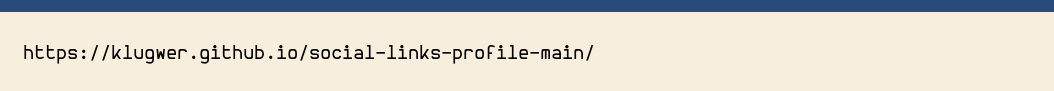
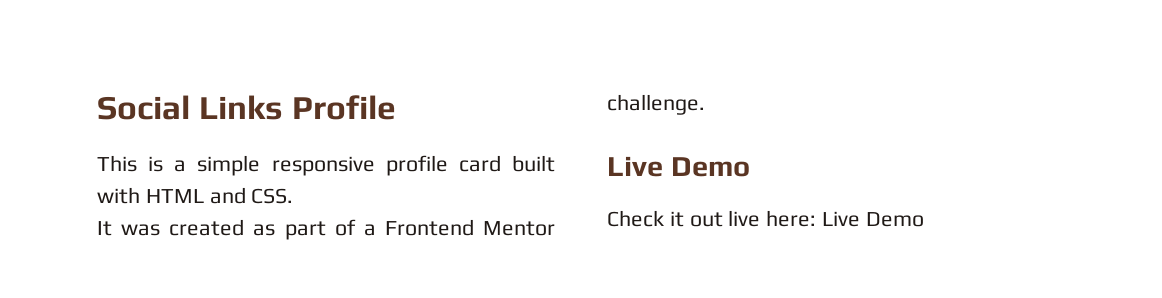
- https://klugwer.github.io/social-links-profile-main/
+ Social Links Profile
+ This is a simple responsive profile card built with HTML and CSS.
+ It was created as part of a Frontend Mentor challenge.
+ Live Demo
+ Check it out live here: Live Demo

